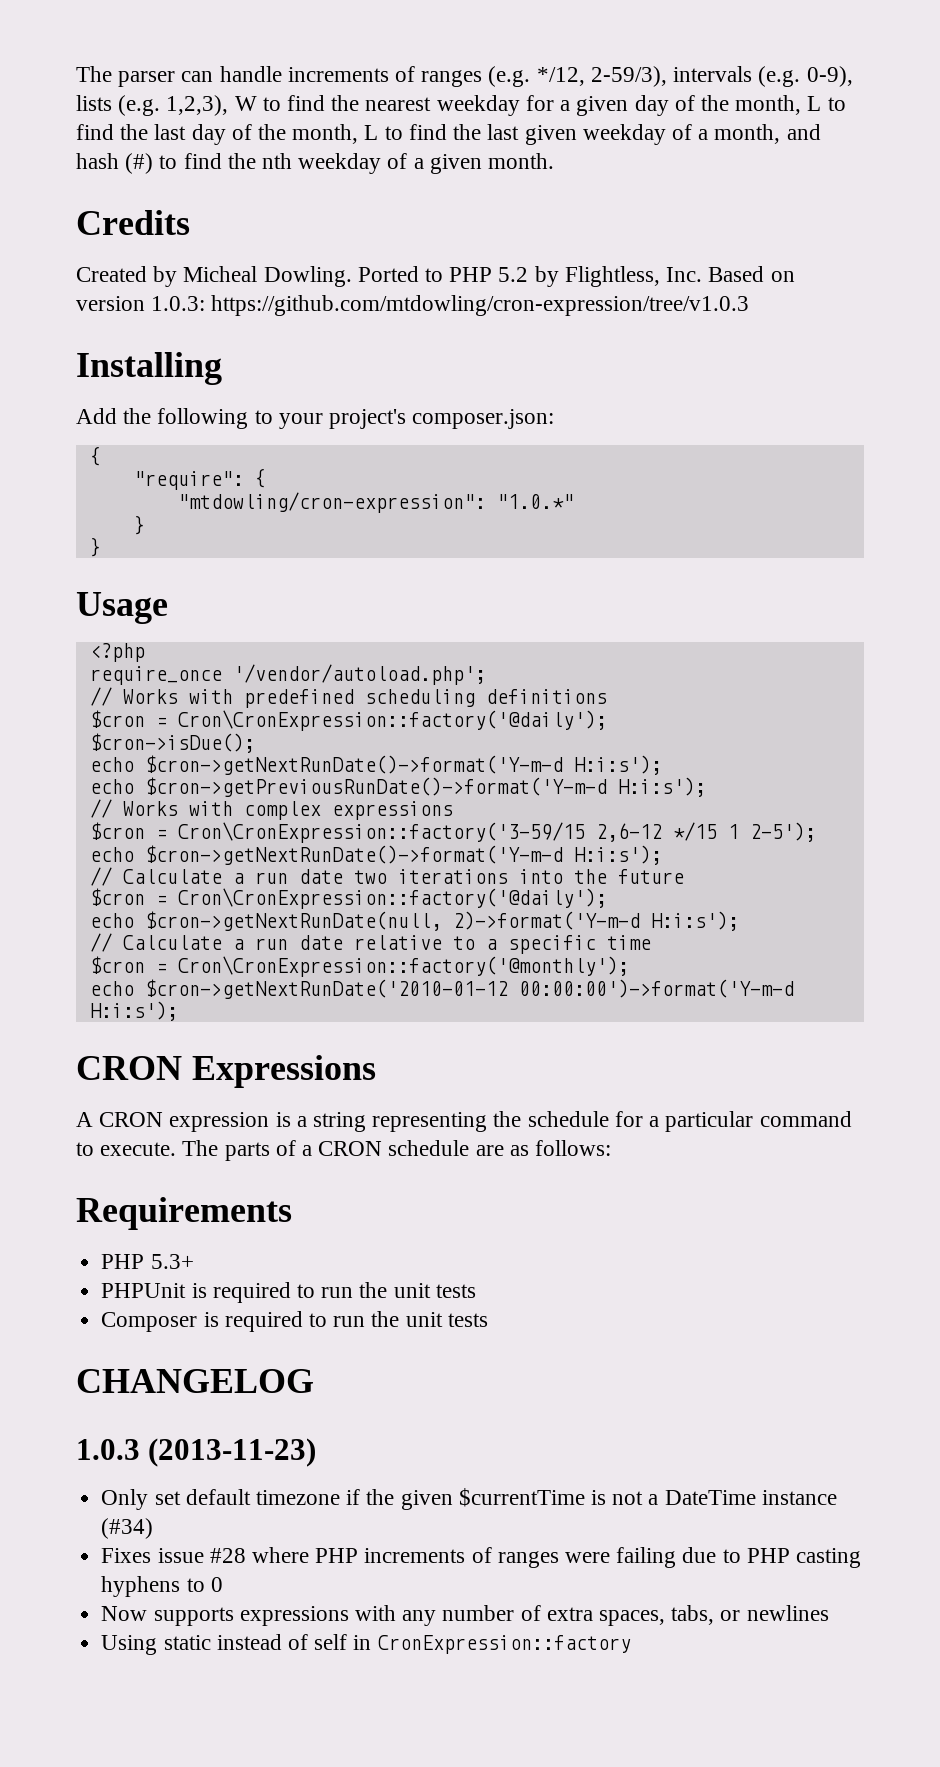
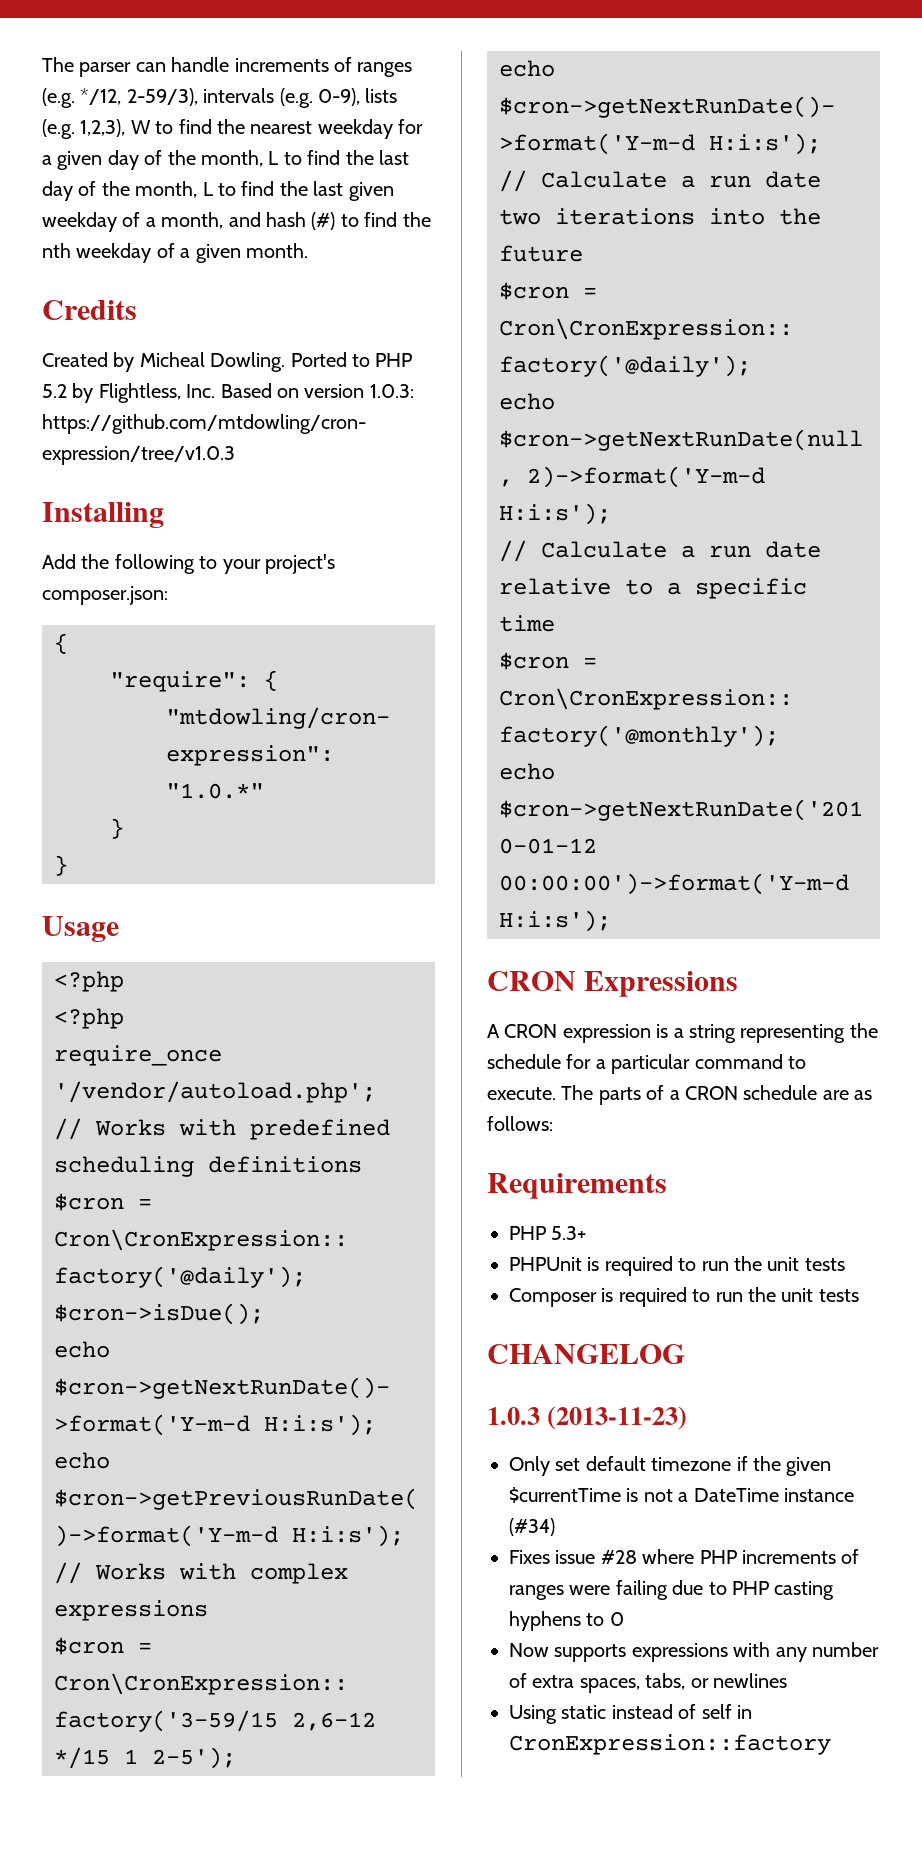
  Usage
+ <?php

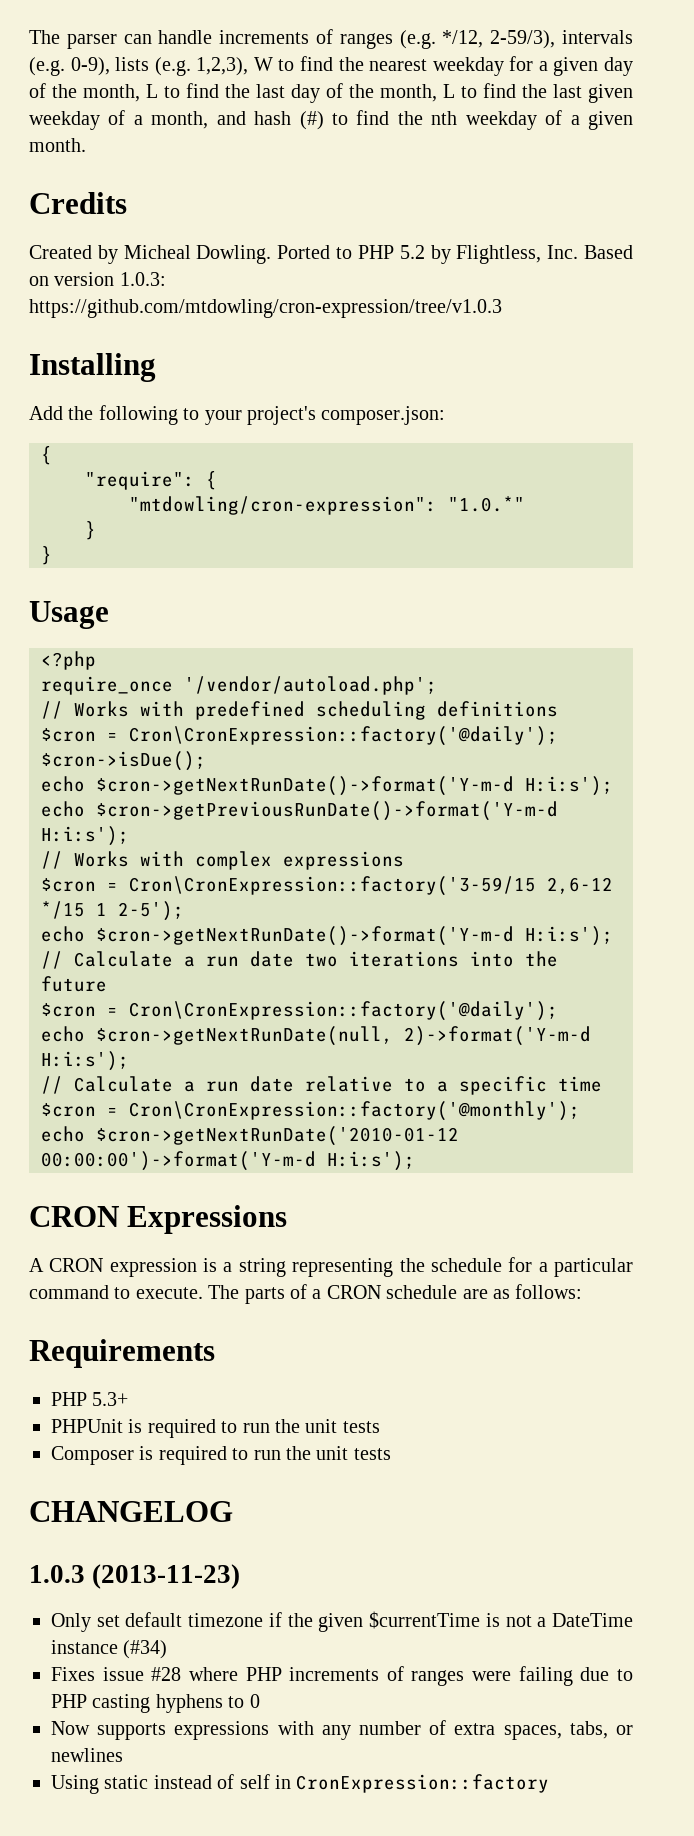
  Usage
- <?php

